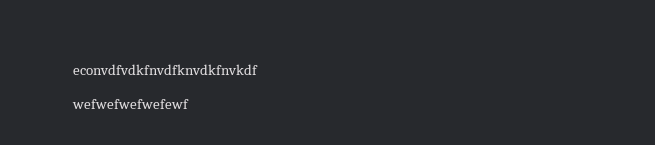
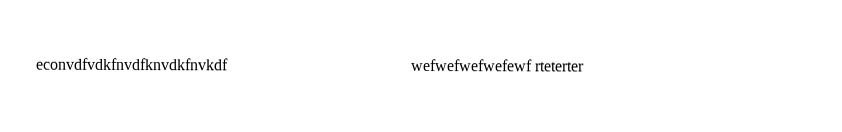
- wefwefwefwefewf
+ wefwefwefwefewf rteterter

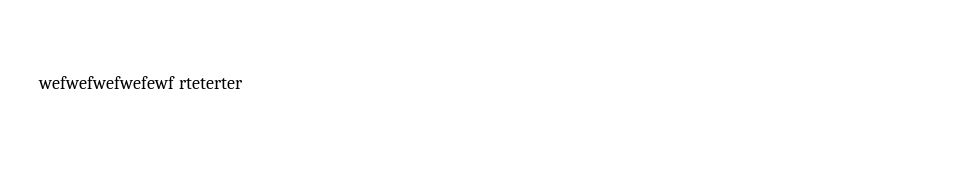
- econvdfvdkfnvdfknvdkfnvkdf

